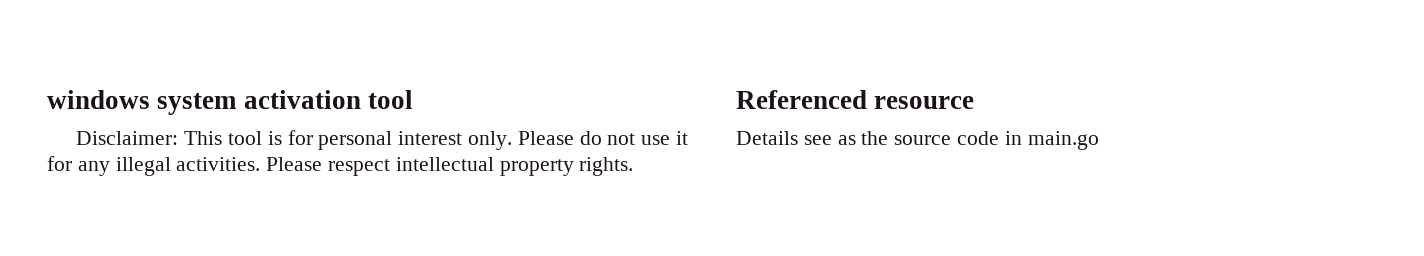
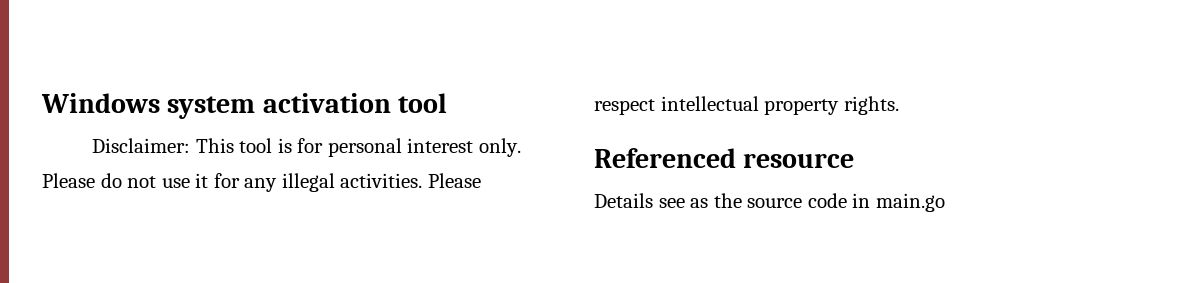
- windows system activation tool
+ Windows system activation tool

